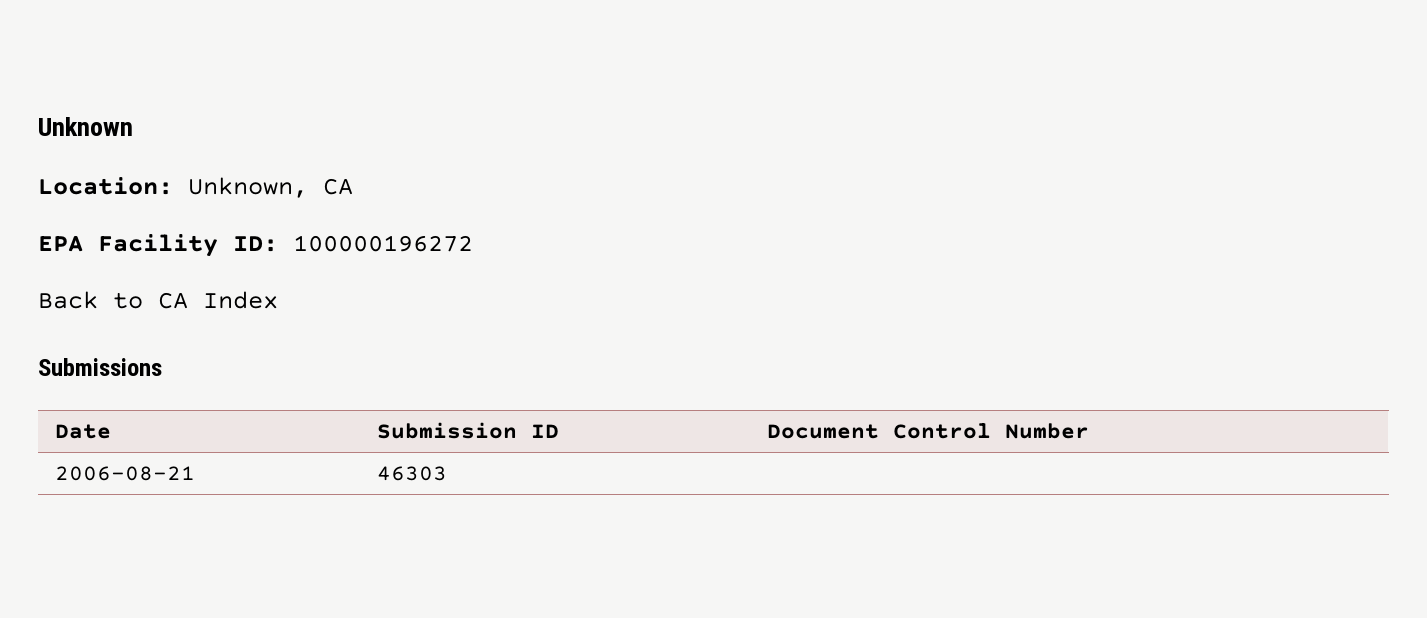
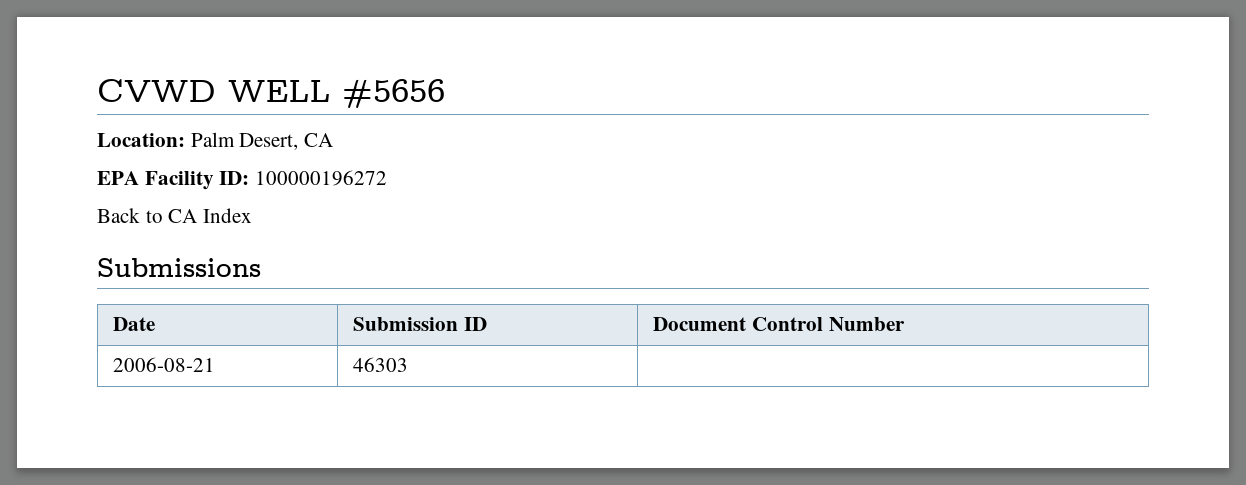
- Unknown
+ CVWD WELL #5656
- Location: Unknown, CA
+ Location: Palm Desert, CA

